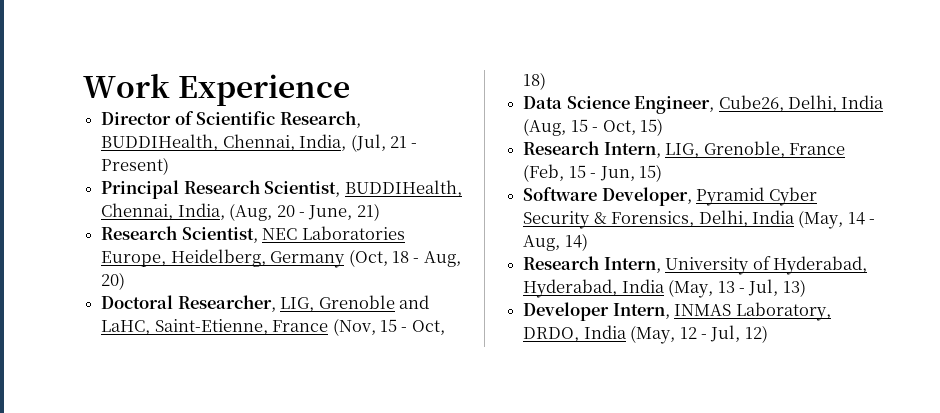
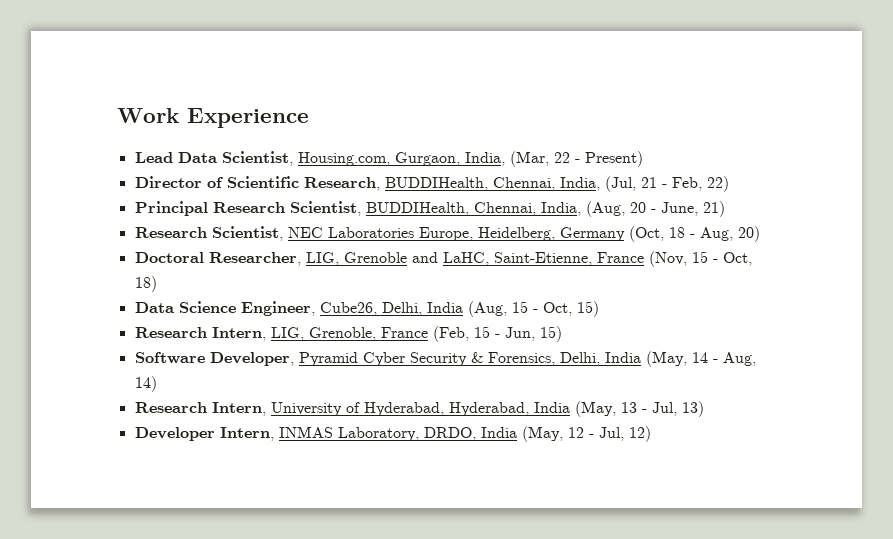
+ Lead Data Scientist, Housing.com, Gurgaon, India, (Mar, 22 - Present)
- Director of Scientific Research, BUDDIHealth, Chennai, India, (Jul, 21 - Present)
+ Director of Scientific Research, BUDDIHealth, Chennai, India, (Jul, 21 - Feb, 22)

